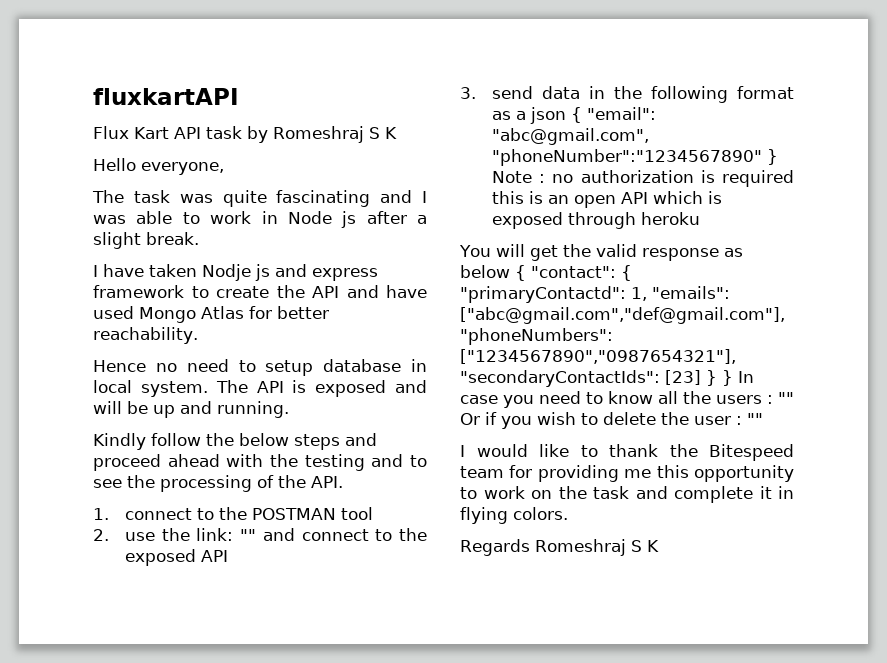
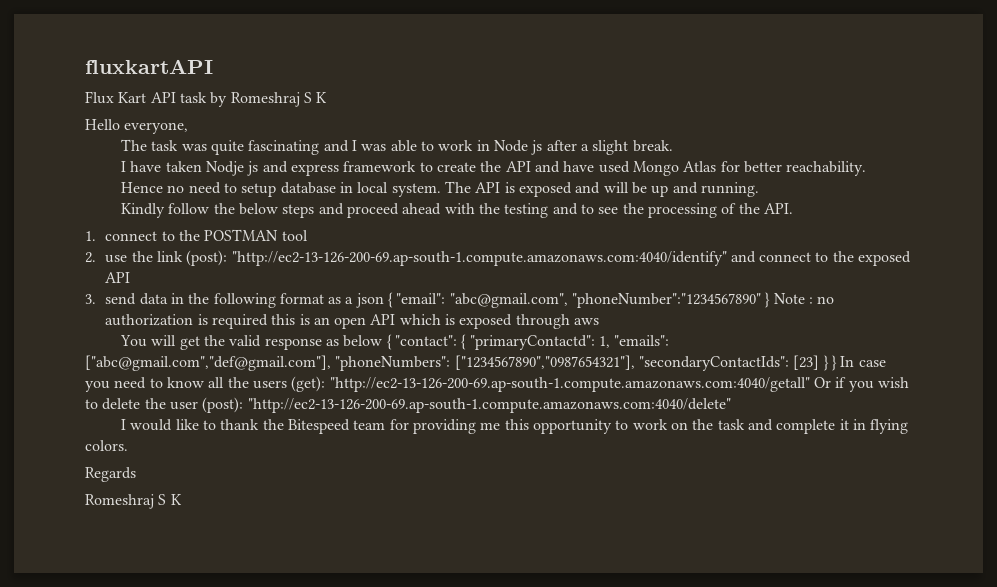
- 2. use the link: "" and connect to the exposed API
+ 2. use the link (post): "http://ec2-13-126-200-69.ap-south-1.compute.amazonaws.com:4040/identify" and connect to the exposed API
- 3. send data in the following format as a json { "email": "abc@gmail.com", "phoneNumber":"1234567890" } Note : no authorization is required this is an open API which is exposed through heroku
+ 3. send data in the following format as a json { "email": "abc@gmail.com", "phoneNumber":"1234567890" } Note : no authorization is required this is an open API which is exposed through aws
- You will get the valid response as below { "contact": { "primaryContactd": 1, "emails": ["abc@gmail.com","def@gmail.com"], "phoneNumbers": ["1234567890","0987654321"], "secondaryContactIds": [23] } } In case you need to know all the users : "" Or if you wish to delete the user : ""
+ You will get the valid response as below { "contact": { "primaryContactd": 1, "emails": ["abc@gmail.com","def@gmail.com"], "phoneNumbers": ["1234567890","0987654321"], "secondaryContactIds": [23] } } In case you need to know all the users (get): "http://ec2-13-126-200-69.ap-south-1.compute.amazonaws.com:4040/getall" Or if you wish to delete the user (post): "http://ec2-13-126-200-69.ap-south-1.compute.amazonaws.com:4040/delete"
- Regards Romeshraj S K
+ Regards
+ Romeshraj S K

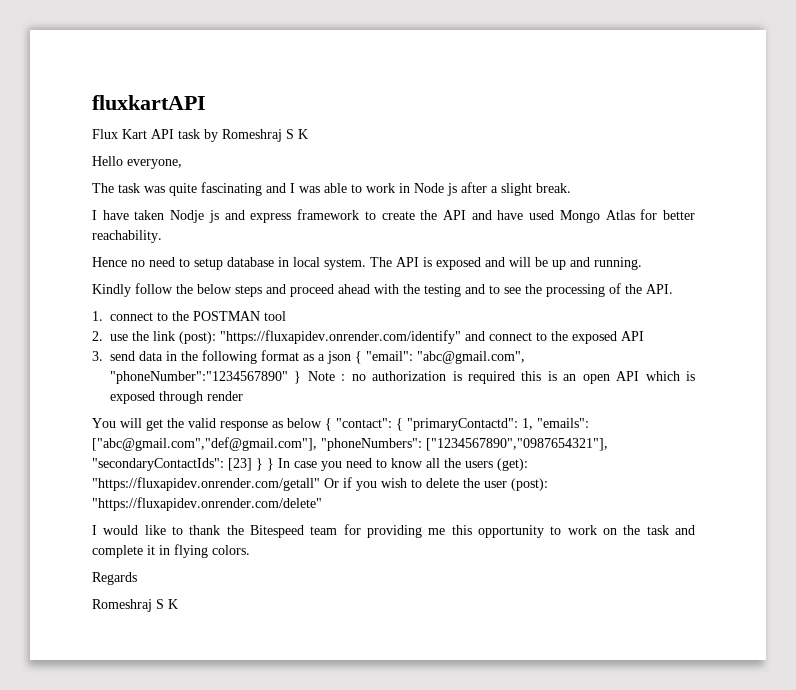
- 2. use the link (post): "http://ec2-13-126-200-69.ap-south-1.compute.amazonaws.com:4040/identify" and connect to the exposed API
+ 2. use the link (post): "https://fluxapidev.onrender.com/identify" and connect to the exposed API
- 3. send data in the following format as a json { "email": "abc@gmail.com", "phoneNumber":"1234567890" } Note : no authorization is required this is an open API which is exposed through aws
+ 3. send data in the following format as a json { "email": "abc@gmail.com", "phoneNumber":"1234567890" } Note : no authorization is required this is an open API which is exposed through render
- You will get the valid response as below { "contact": { "primaryContactd": 1, "emails": ["abc@gmail.com","def@gmail.com"], "phoneNumbers": ["1234567890","0987654321"], "secondaryContactIds": [23] } } In case you need to know all the users (get): "http://ec2-13-126-200-69.ap-south-1.compute.amazonaws.com:4040/getall" Or if you wish to delete the user (post): "http://ec2-13-126-200-69.ap-south-1.compute.amazonaws.com:4040/delete"
+ You will get the valid response as below { "contact": { "primaryContactd": 1, "emails": ["abc@gmail.com","def@gmail.com"], "phoneNumbers": ["1234567890","0987654321"], "secondaryContactIds": [23] } } In case you need to know all the users (get): "https://fluxapidev.onrender.com/getall" Or if you wish to delete the user (post): "https://fluxapidev.onrender.com/delete"

